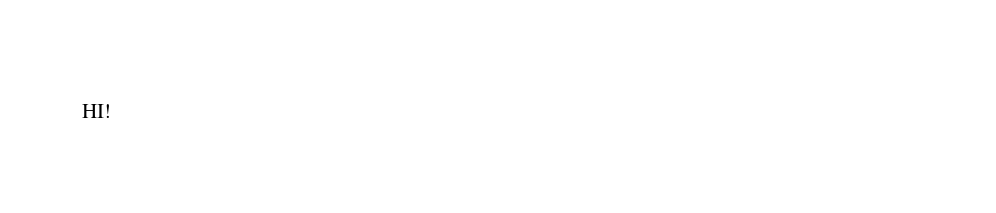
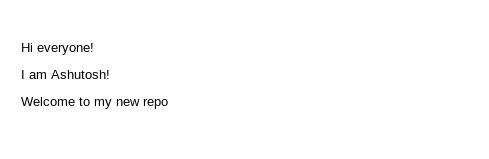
- HI!
+ Hi everyone!
+ I am Ashutosh!
+ Welcome to my new repo

